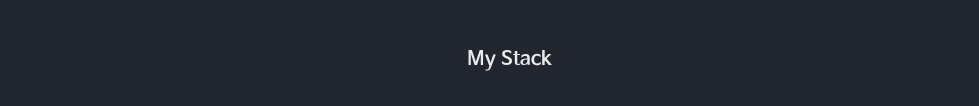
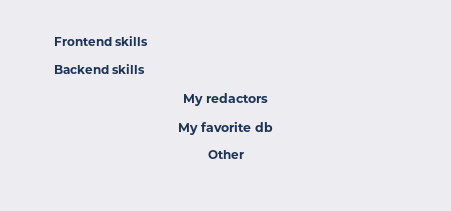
- My Stack
+ Frontend skills
+ Backend skills
+ My redactors
+ My favorite db
+ Other

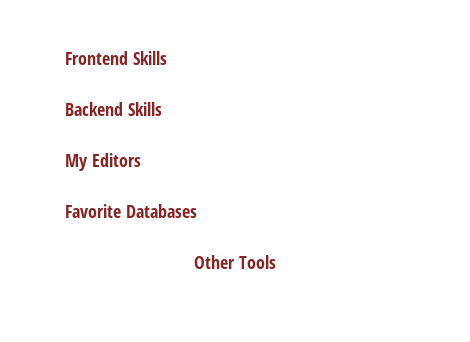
- Frontend skills
+ Frontend Skills
- Backend skills
- My redactors
- My favorite db
+ Backend Skills
+ My Editors
+ Favorite Databases
- Other
+ Other Tools

